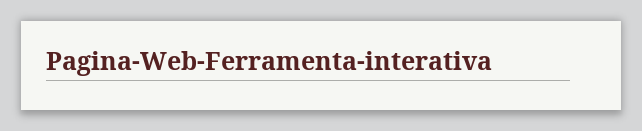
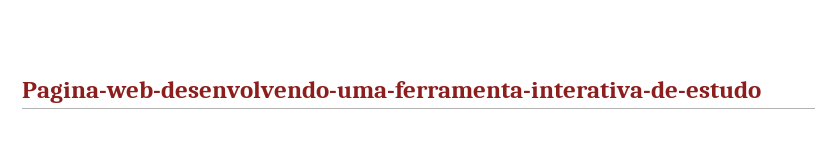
- Pagina-Web-Ferramenta-interativa
+ Pagina-web-desenvolvendo-uma-ferramenta-interativa-de-estudo

